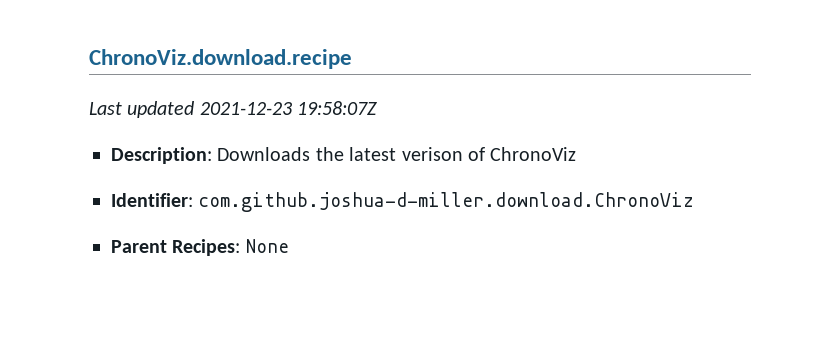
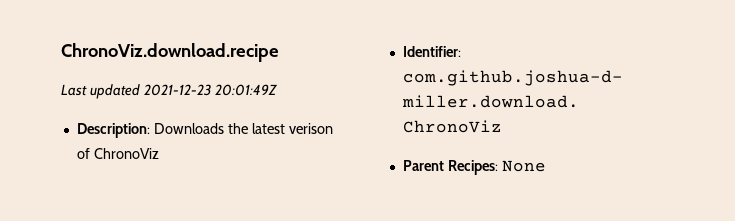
- Last updated 2021-12-23 19:58:07Z
+ Last updated 2021-12-23 20:01:49Z

